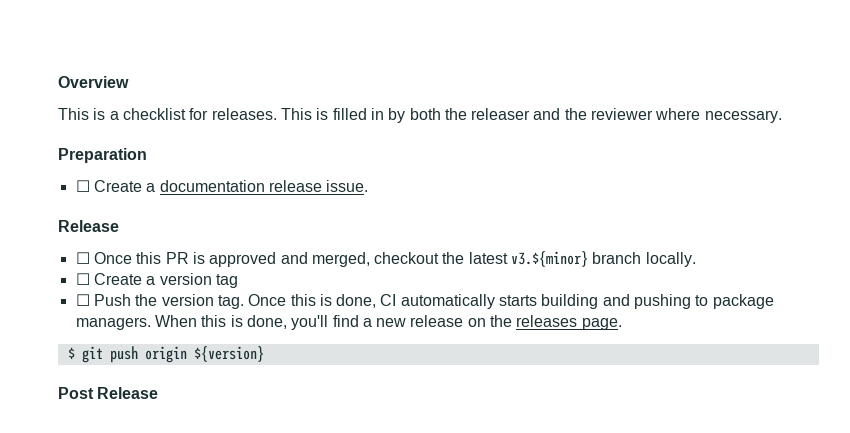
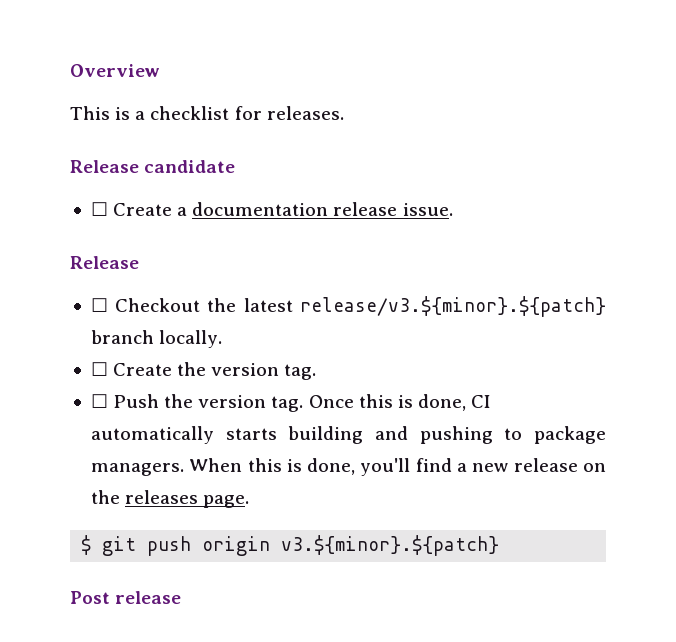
- This is a checklist for releases. This is filled in by both the releaser and the reviewer where necessary.
- Preparation
+ This is a checklist for releases.
+ Release candidate
- ☐ Once this PR is approved and merged, checkout the latest v3.${minor} branch locally.
+ ☐ Checkout the latest release/v3.${minor}.${patch} branch locally.
- ☐ Create a version tag
+ ☐ Create the version tag.
- $ git push origin ${version}
+ $ git push origin v3.${minor}.${patch}
- Post Release
+ Post release

